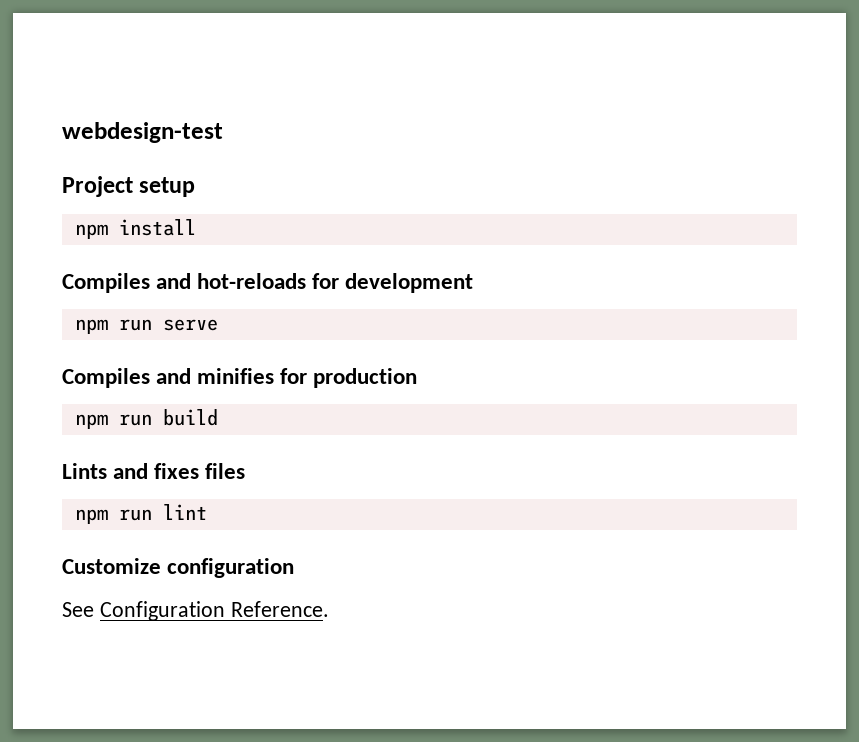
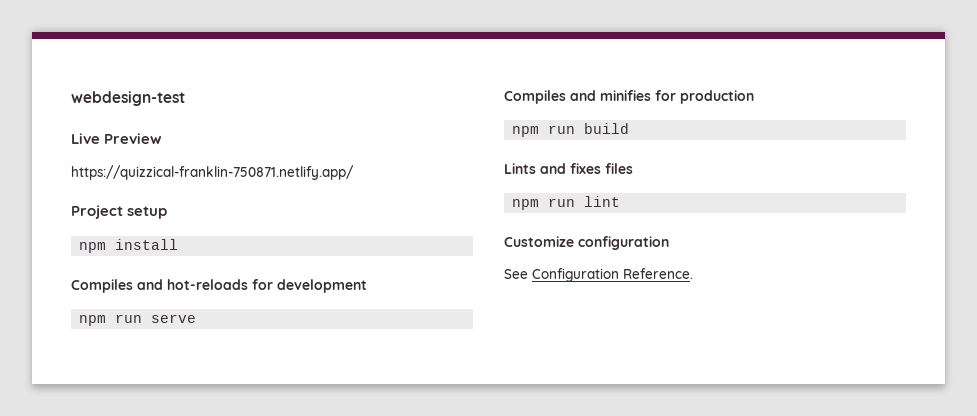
+ Live Preview
+ https://quizzical-franklin-750871.netlify.app/

